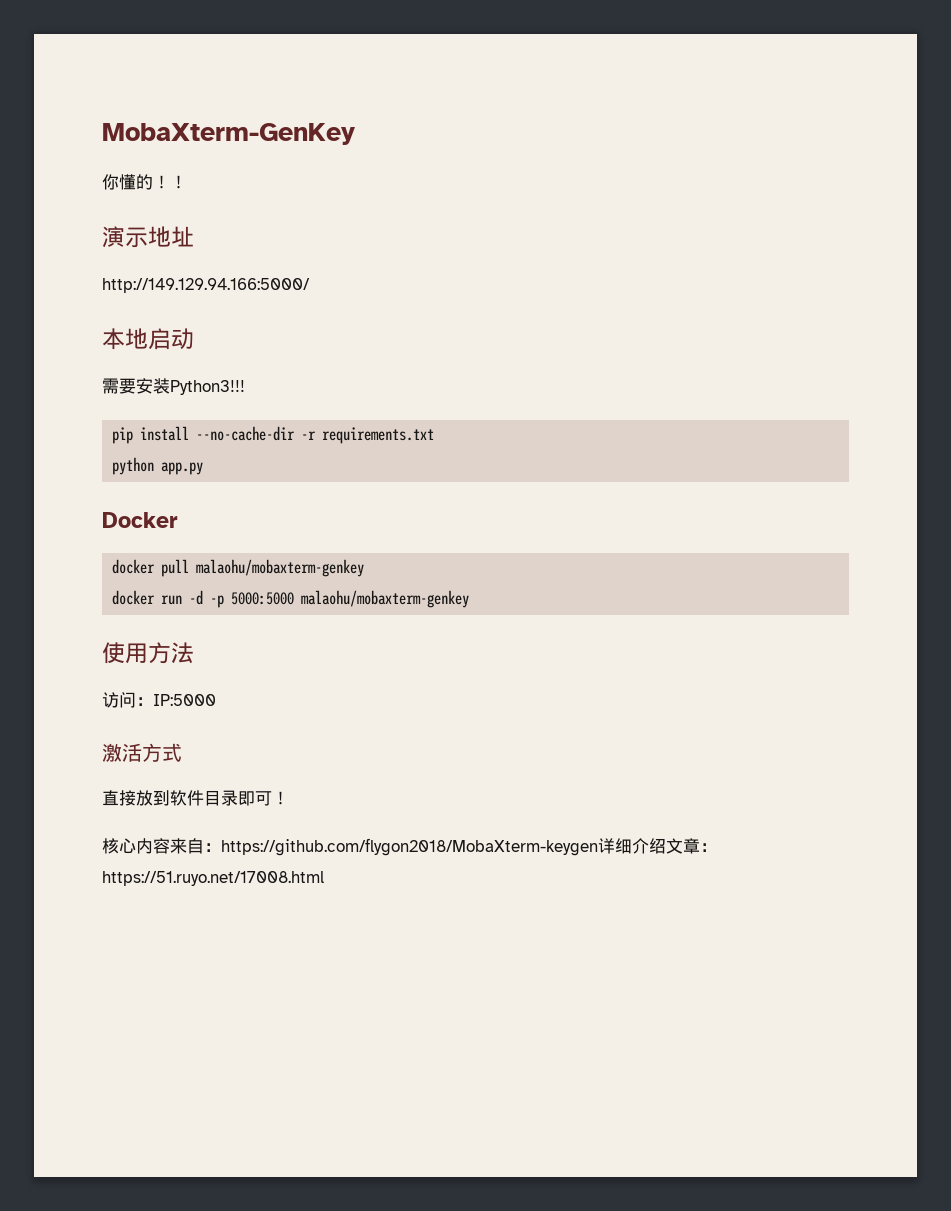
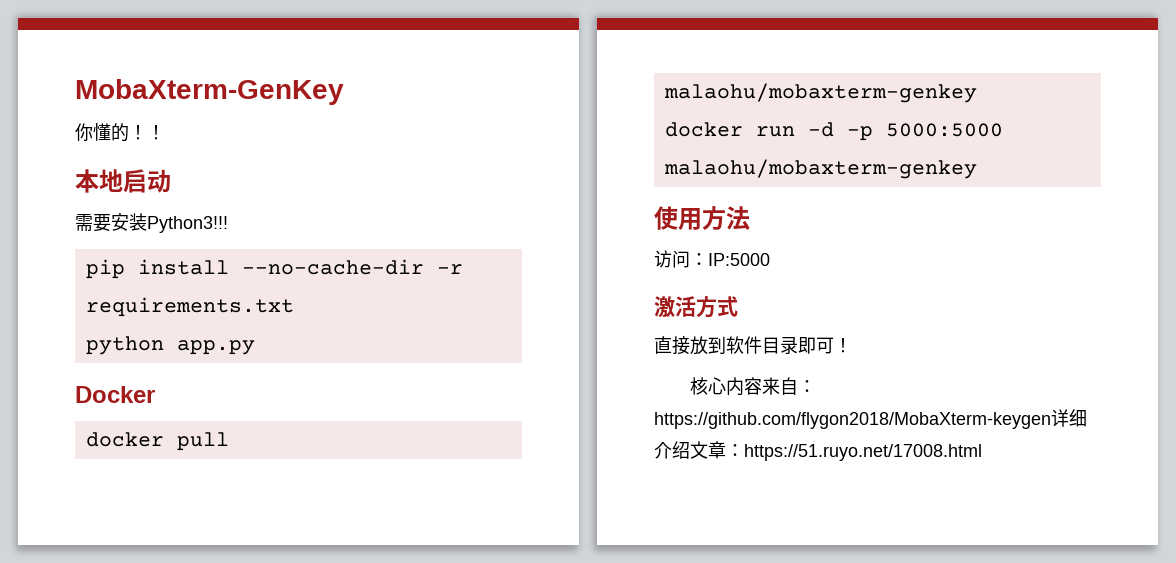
- 演示地址
- http://149.129.94.166:5000/

